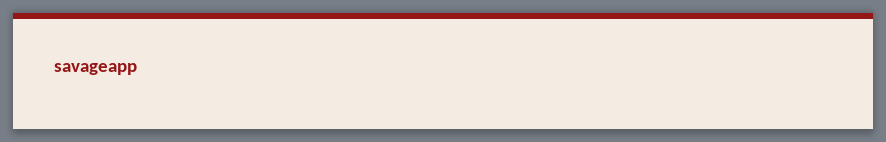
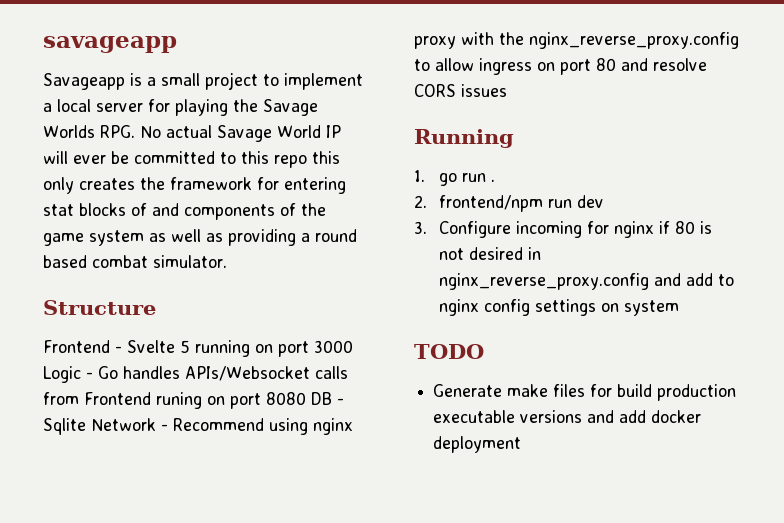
+ Savageapp is a small project to implement a local server for playing the Savage Worlds RPG. No actual Savage World IP will ever be committed to this repo this only creates the framework for entering stat blocks of and components of the game system as well as providing a round based combat simulator.
+ Structure
+ Frontend - Svelte 5 running on port 3000 Logic - Go handles APIs/Websocket calls from Frontend runing on port 8080 DB - Sqlite Network - Recommend using nginx proxy with the nginx_reverse_proxy.config to allow ingress on port 80 and resolve CORS issues
+ Running
+ 1. go run .
+ 2. frontend/npm run dev
+ 3. Configure incoming for nginx if 80 is not desired in nginx_reverse_proxy.config and add to nginx config settings on system
+ TODO
+ Generate make files for build production executable versions and add docker deployment

